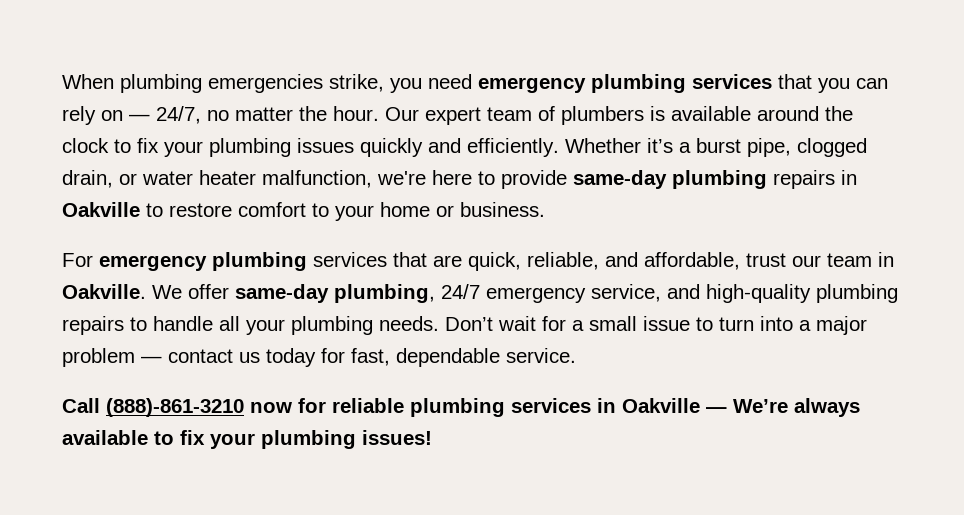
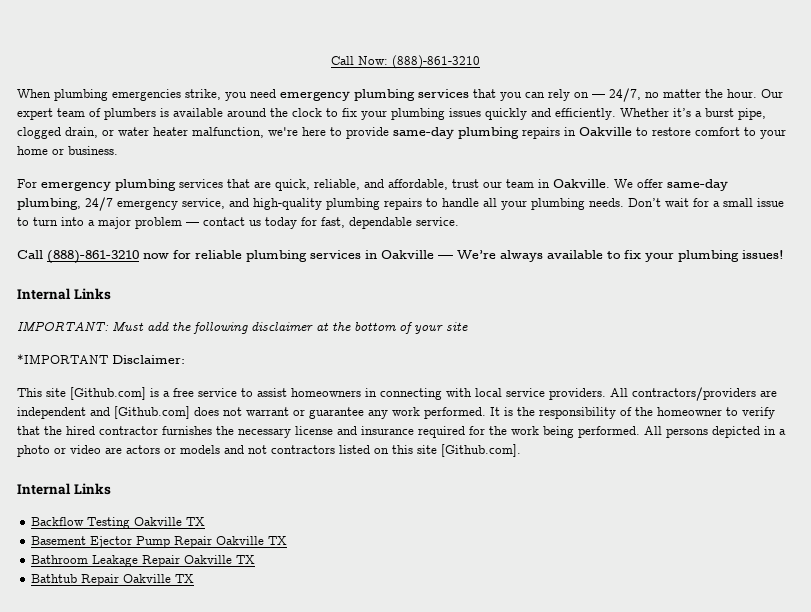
+ Call Now: (888)-861-3210
  Call (888)-861-3210 now for reliable plumbing services in Oakville — We’re always available to fix your plumbing issues!
+ Internal Links
+ IMPORTANT: Must add the following disclaimer at the bottom of your site
+ *IMPORTANT Disclaimer:
+ This site [Github.com] is a free service to assist homeowners in connecting with local service providers. All contractors/providers are independent and [Github.com] does not warrant or guarantee any work performed. It is the responsibility of the homeowner to verify that the hired contractor furnishes the necessary license and insurance required for the work being performed. All persons depicted in a photo or video are actors or models and not contractors listed on this site [Github.com].
+ Internal Links
+ Backflow Testing Oakville TX
+ Basement Ejector Pump Repair Oakville TX
+ Bathroom Leakage Repair Oakville TX
+ Bathtub Repair Oakville TX

